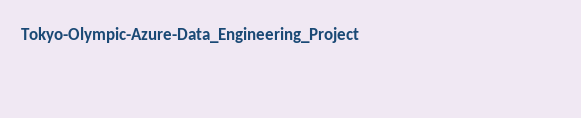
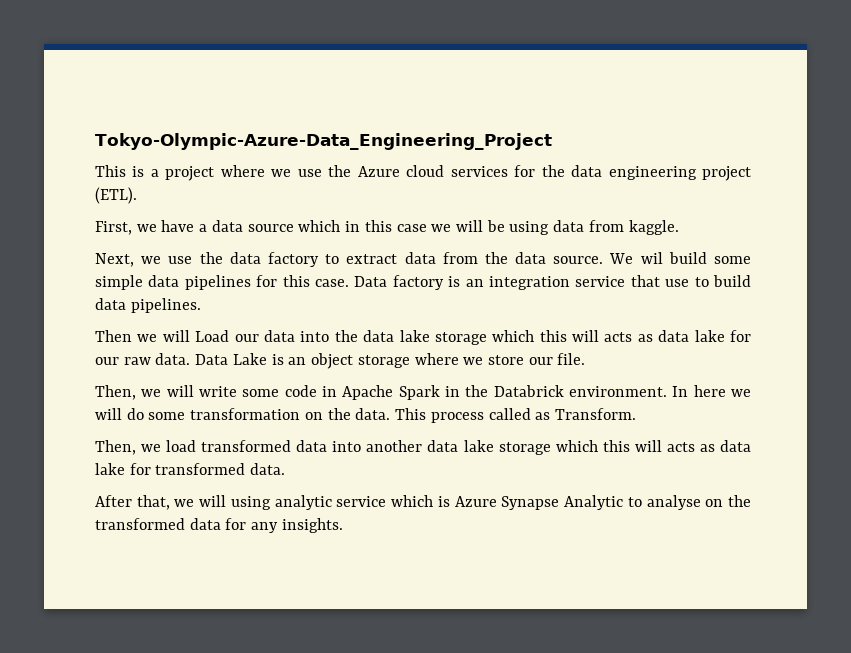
+ This is a project where we use the Azure cloud services for the data engineering project (ETL).
+ First, we have a data source which in this case we will be using data from kaggle.
+ Next, we use the data factory to extract data from the data source. We wil build some simple data pipelines for this case. Data factory is an integration service that use to build data pipelines.
+ Then we will Load our data into the data lake storage which this will acts as data lake for our raw data. Data Lake is an object storage where we store our file.
+ Then, we will write some code in Apache Spark in the Databrick environment. In here we will do some transformation on the data. This process called as Transform.
+ Then, we load transformed data into another data lake storage which this will acts as data lake for transformed data.
+ After that, we will using analytic service which is Azure Synapse Analytic to analyse on the transformed data for any insights.

